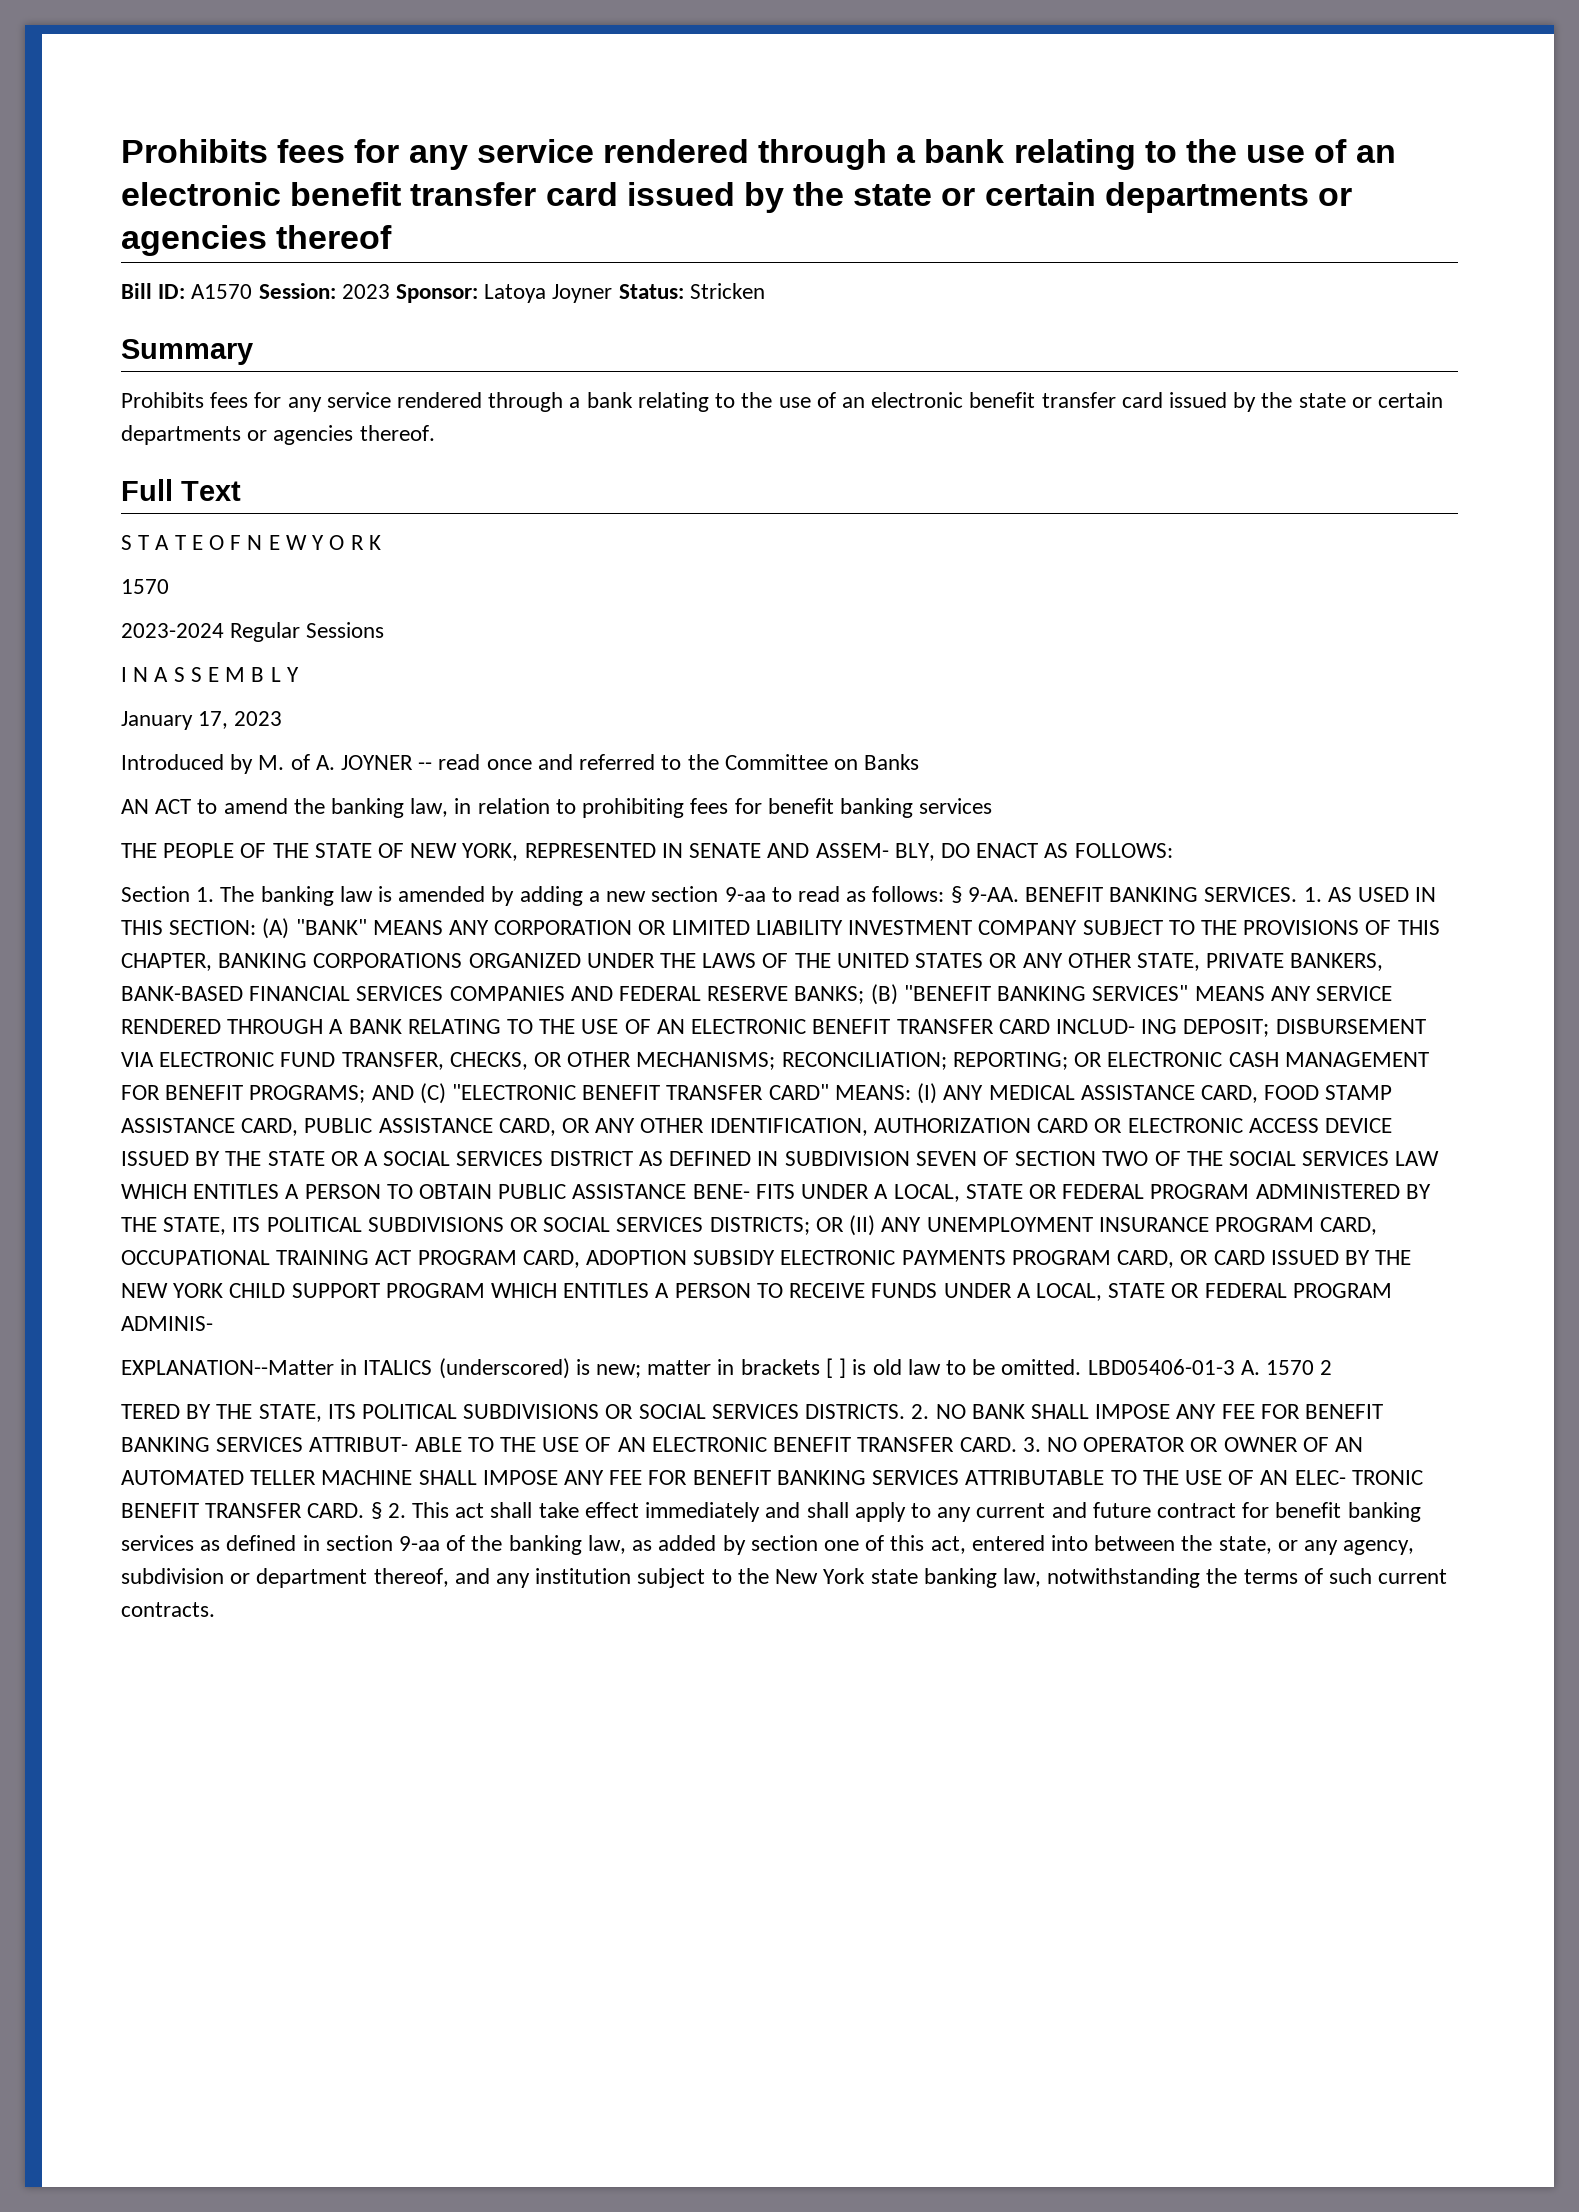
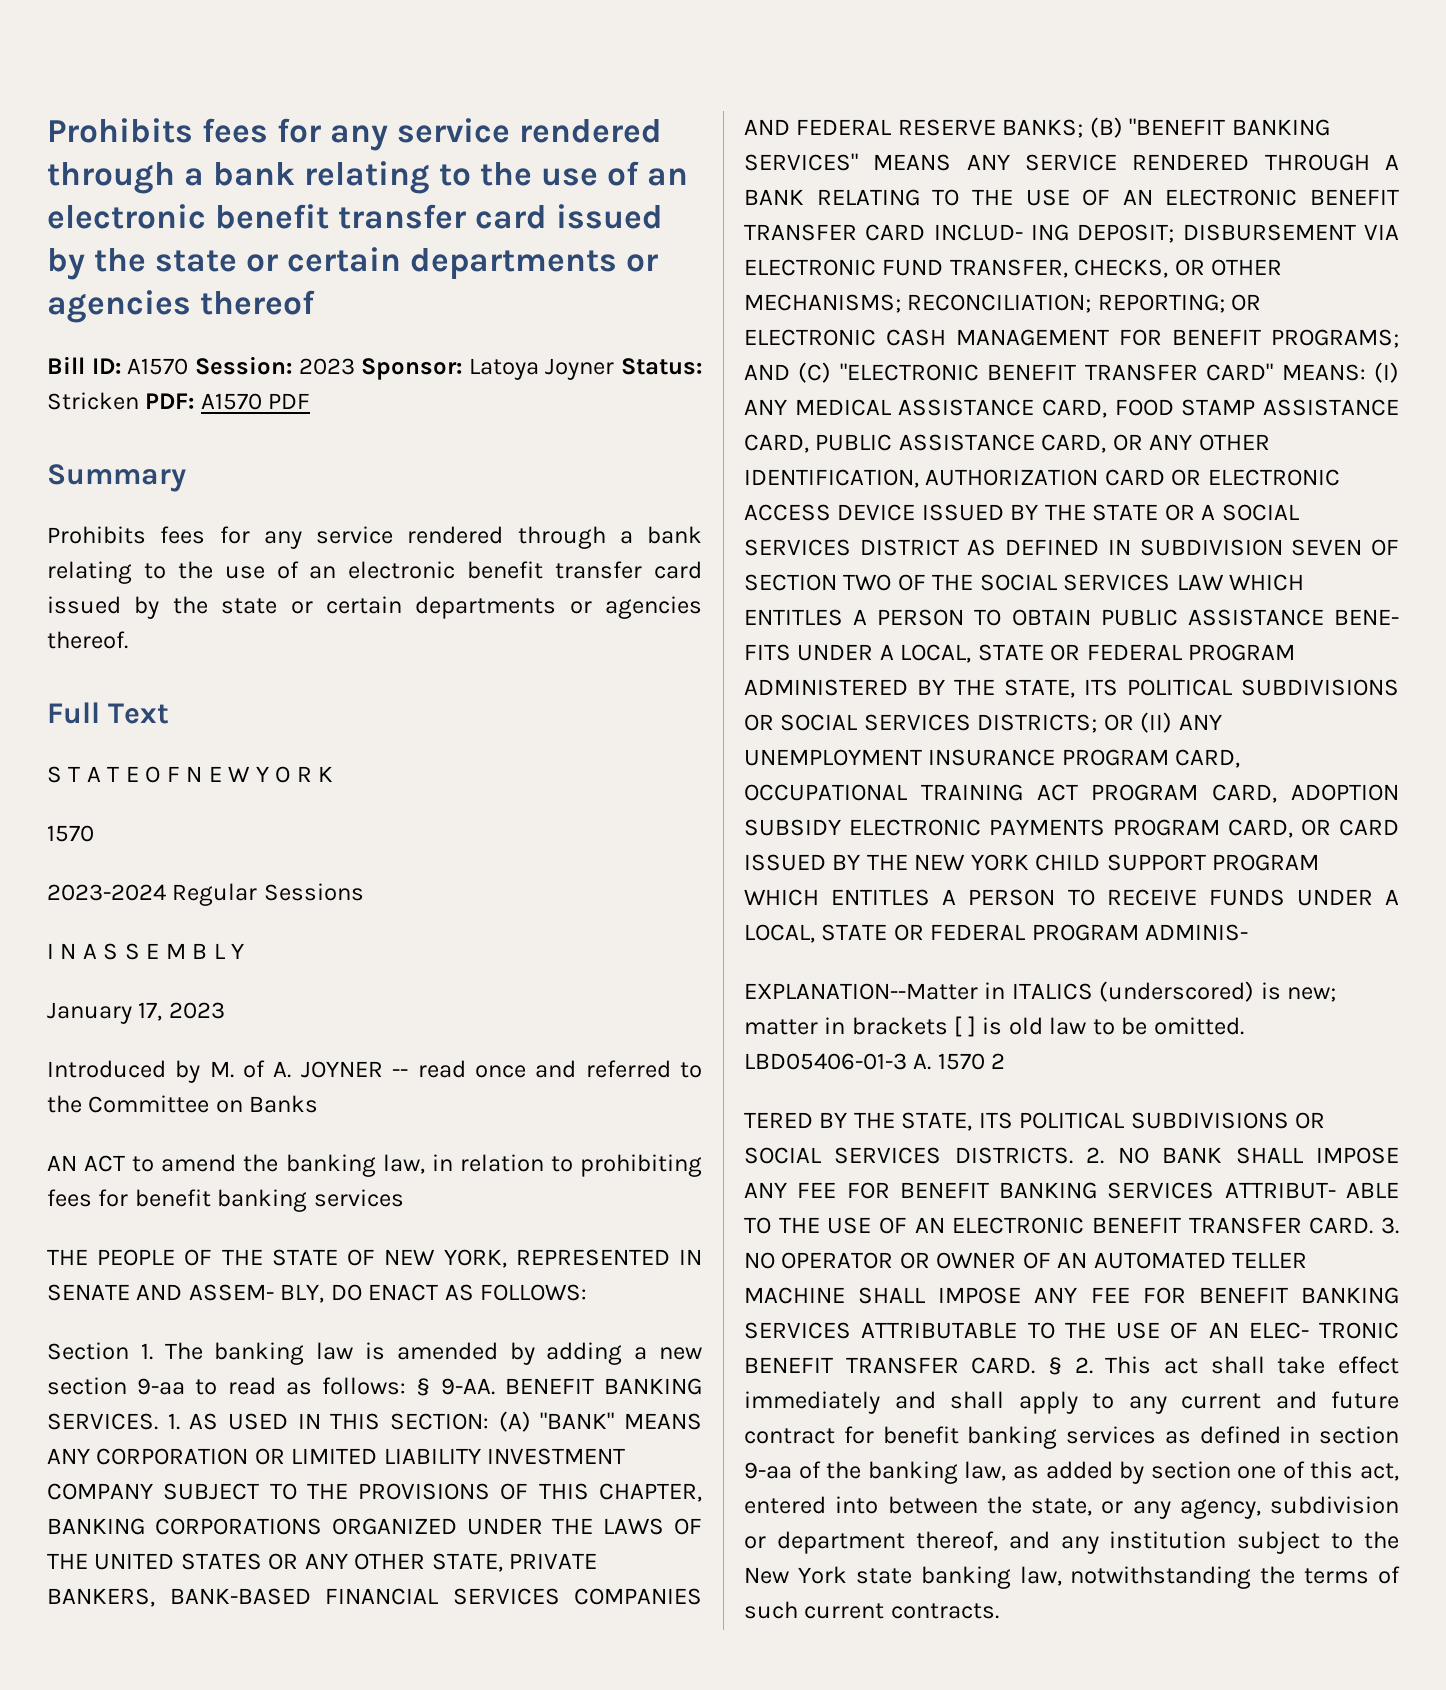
- Bill ID: A1570 Session: 2023 Sponsor: Latoya Joyner Status: Stricken
+ Bill ID: A1570 Session: 2023 Sponsor: Latoya Joyner Status: Stricken PDF: A1570 PDF

